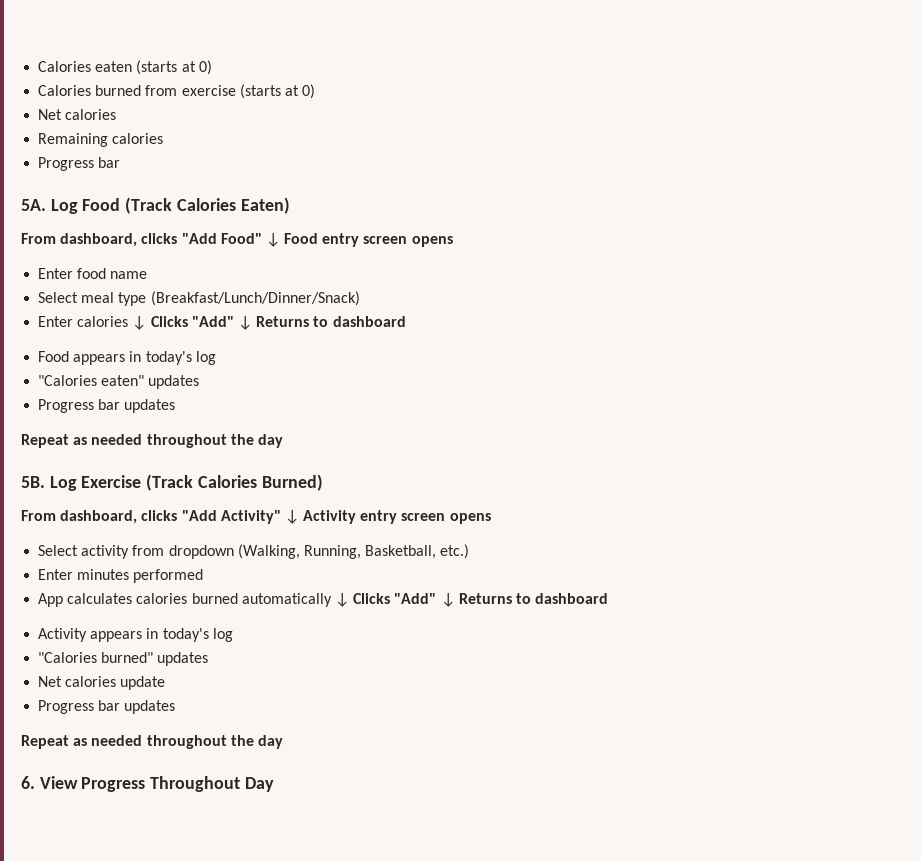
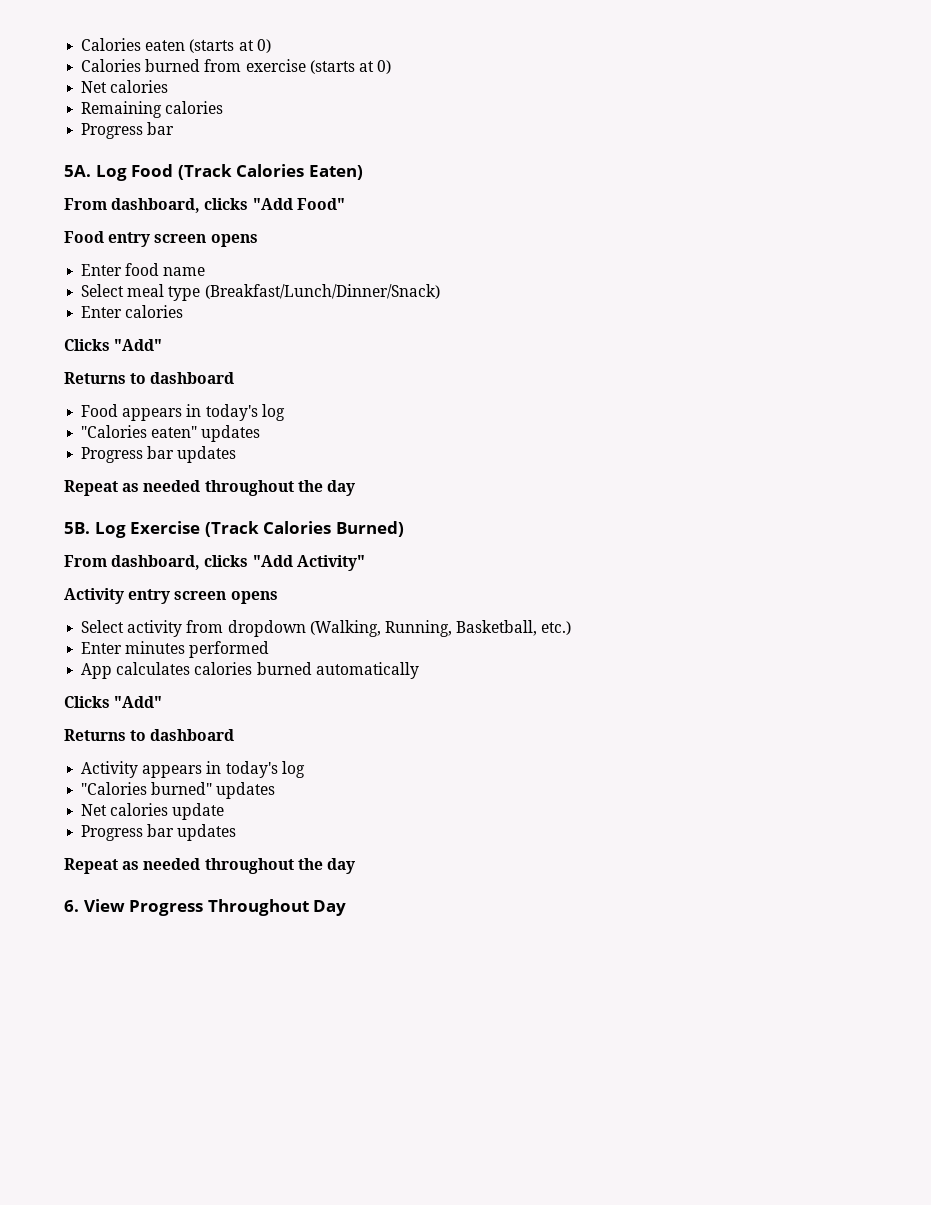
- From dashboard, clicks "Add Food" ↓ Food entry screen opens
+ From dashboard, clicks "Add Food"
+ Food entry screen opens
- Enter calories ↓ Clicks "Add" ↓ Returns to dashboard
+ Enter calories
+ Clicks "Add"
+ Returns to dashboard
- From dashboard, clicks "Add Activity" ↓ Activity entry screen opens
+ From dashboard, clicks "Add Activity"
+ Activity entry screen opens
- App calculates calories burned automatically ↓ Clicks "Add" ↓ Returns to dashboard
+ App calculates calories burned automatically
+ Clicks "Add"
+ Returns to dashboard

